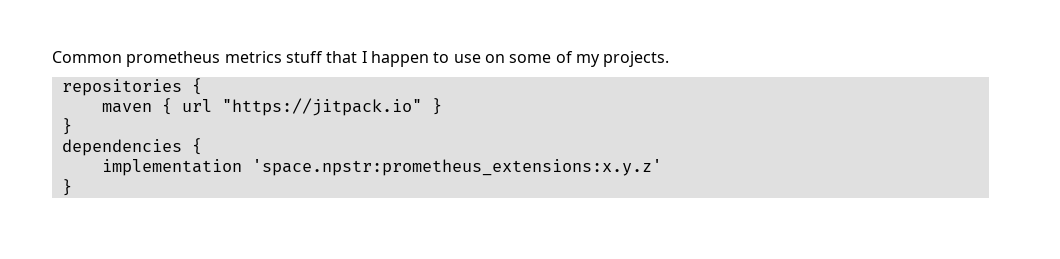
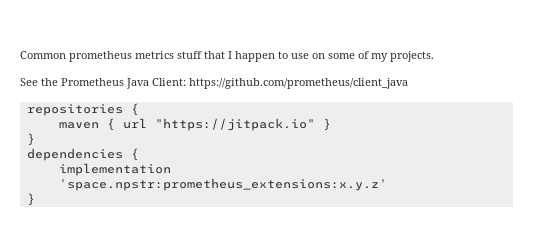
+ See the Prometheus Java Client: https://github.com/prometheus/client_java

